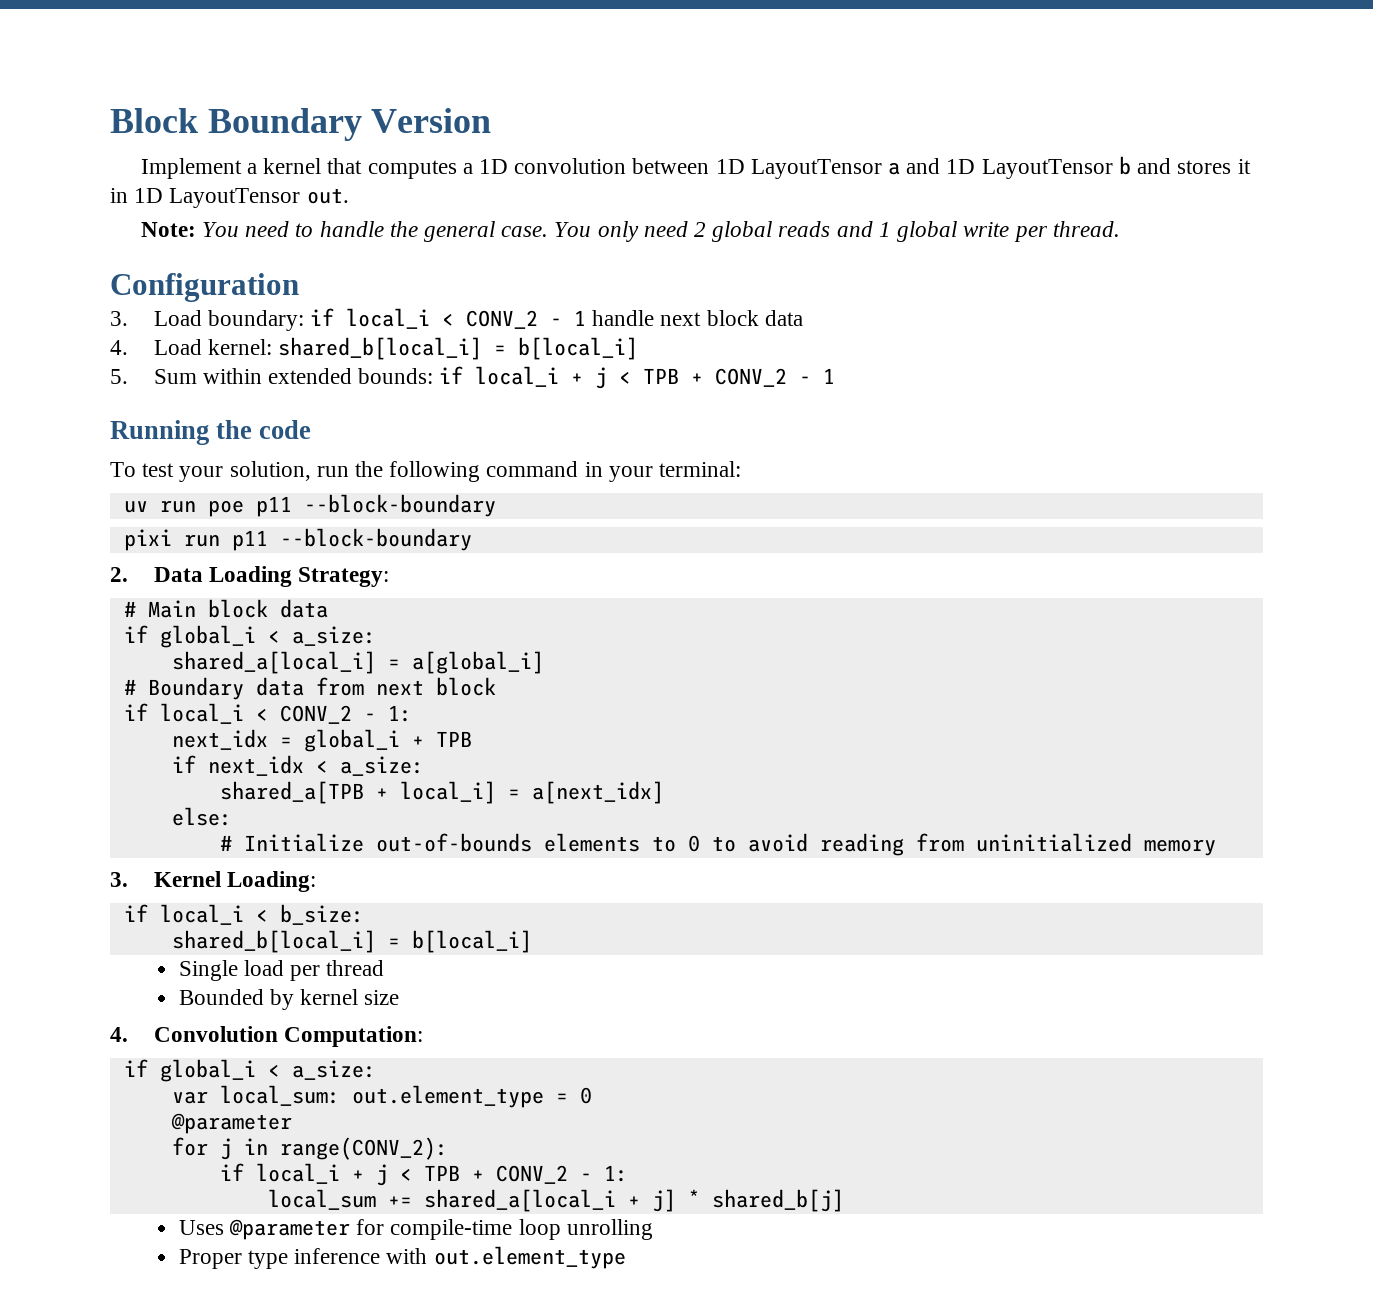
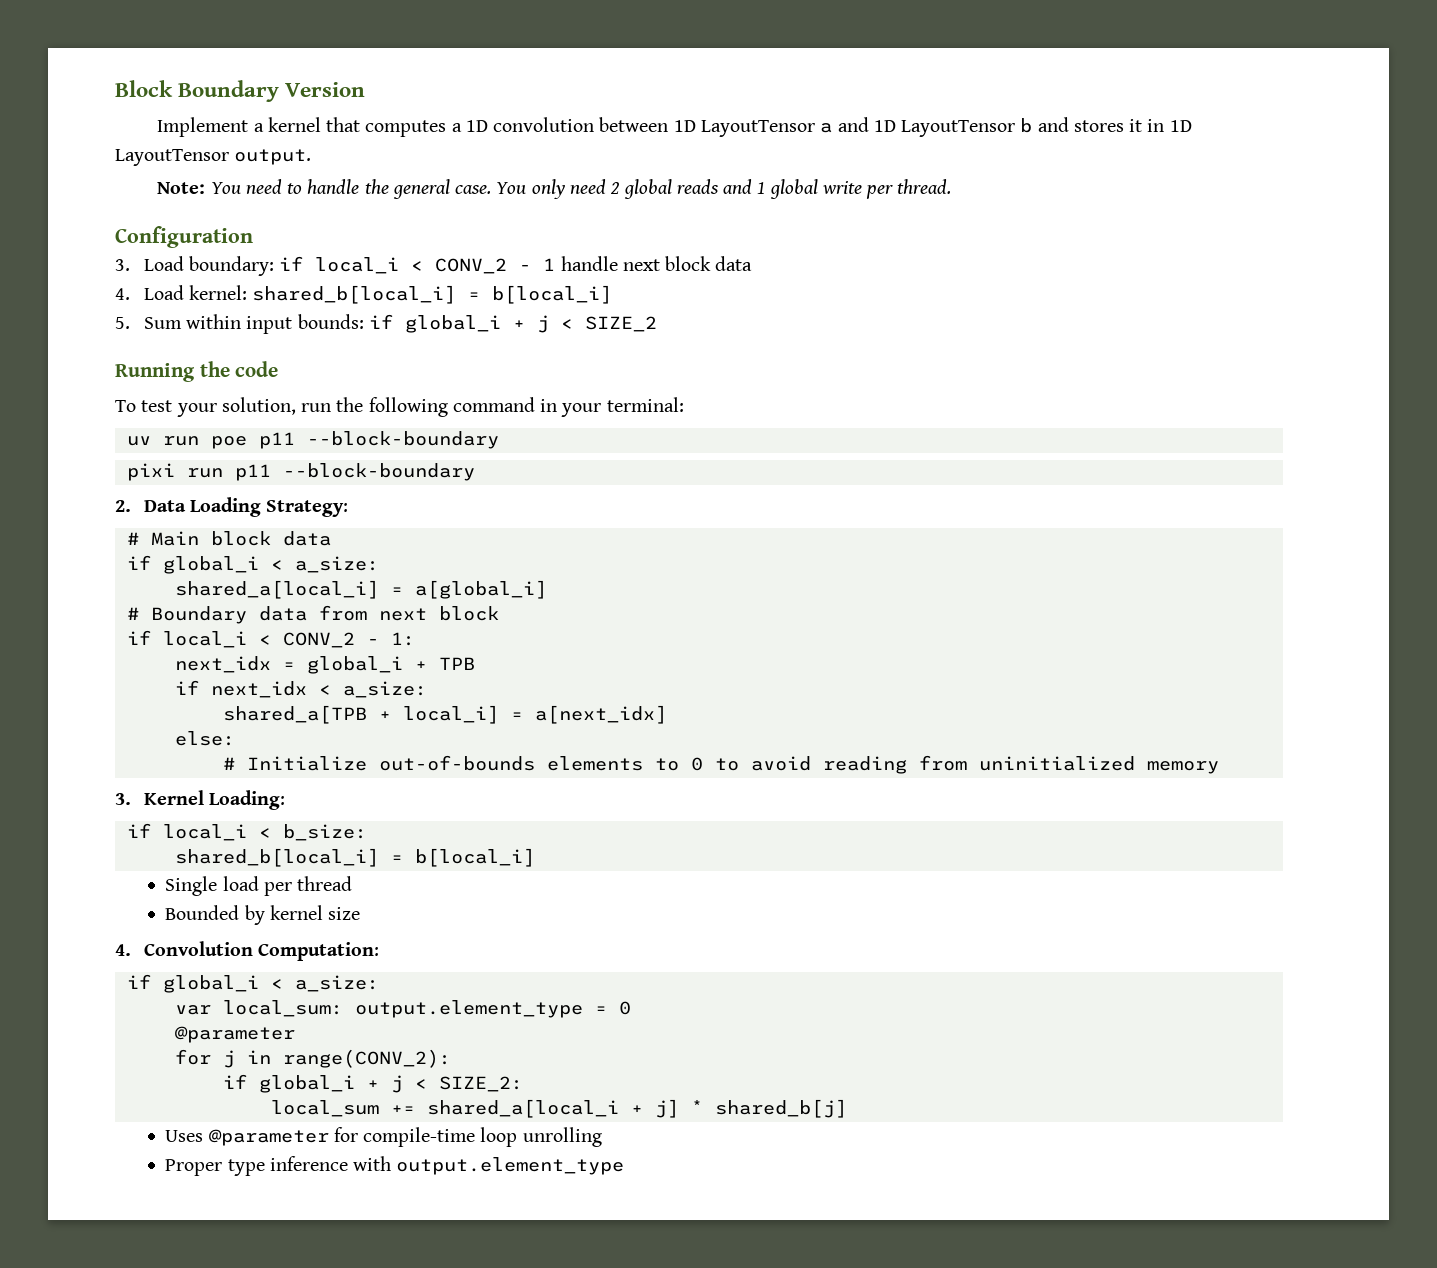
- Implement a kernel that computes a 1D convolution between 1D LayoutTensor a and 1D LayoutTensor b and stores it in 1D LayoutTensor out.
+ Implement a kernel that computes a 1D convolution between 1D LayoutTensor a and 1D LayoutTensor b and stores it in 1D LayoutTensor output.
- 5. Sum within extended bounds: if local_i + j < TPB + CONV_2 - 1
+ 5. Sum within input bounds: if global_i + j < SIZE_2
- var local_sum: out.element_type = 0
+ var local_sum: output.element_type = 0
- if local_i + j < TPB + CONV_2 - 1:
+ if global_i + j < SIZE_2:
- Proper type inference with out.element_type
+ Proper type inference with output.element_type

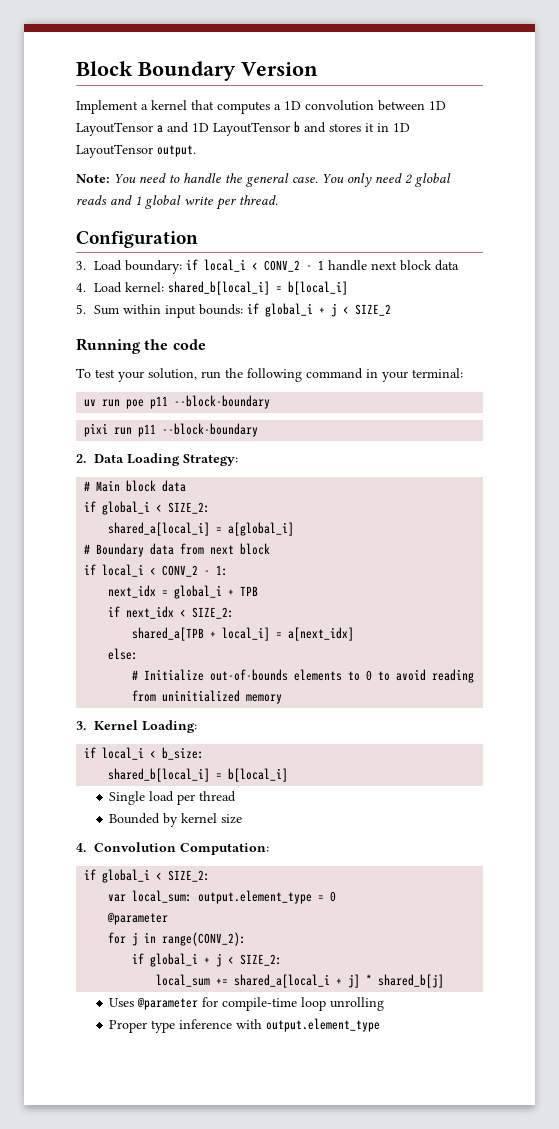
  # Main block data
- if global_i < a_size:
+ if global_i < SIZE_2:
- if next_idx < a_size:
+ if next_idx < SIZE_2:
  4. Convolution Computation:
- if global_i < a_size:
+ if global_i < SIZE_2:

